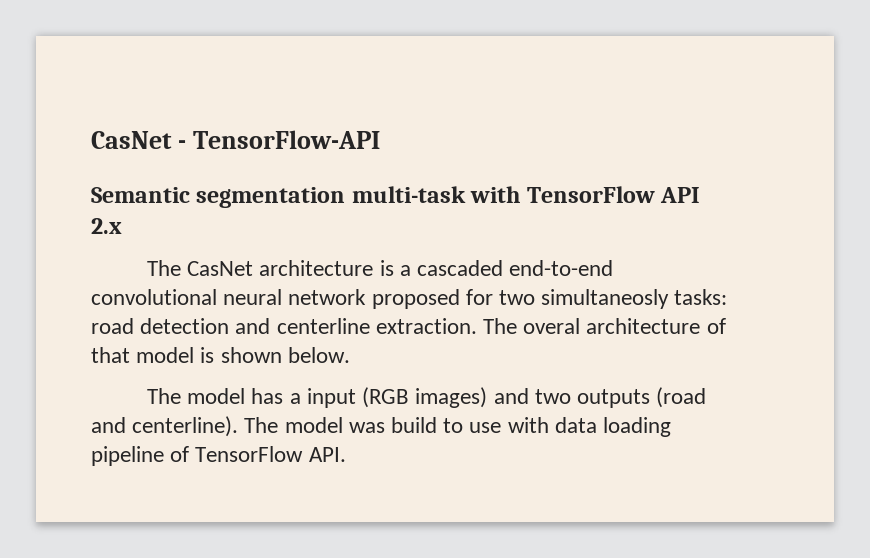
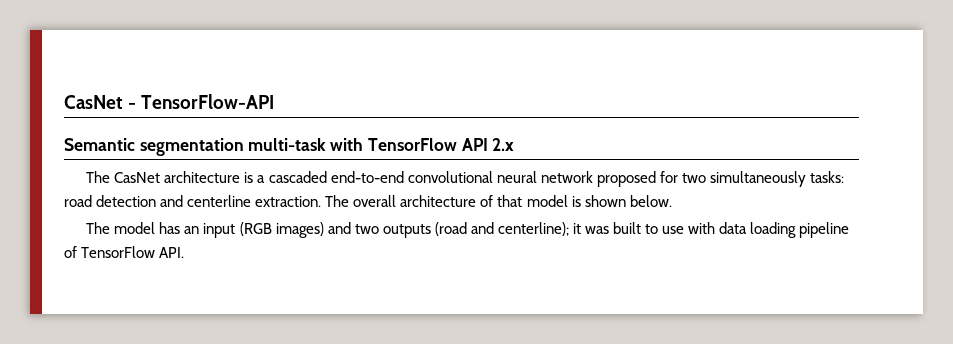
- The CasNet architecture is a cascaded end-to-end convolutional neural network proposed for two simultaneosly tasks: road detection and centerline extraction.
+ The CasNet architecture is a cascaded end-to-end convolutional neural network proposed for two simultaneously tasks: road detection and centerline extraction.
- The overal architecture of that model is shown below.
+ The overall architecture of that model is shown below.
- The model has a input (RGB images) and two outputs (road and centerline). The model was build to use with data loading pipeline of TensorFlow API.
+ The model has an input (RGB images) and two outputs (road and centerline); it was built to use with data loading pipeline of TensorFlow API.

